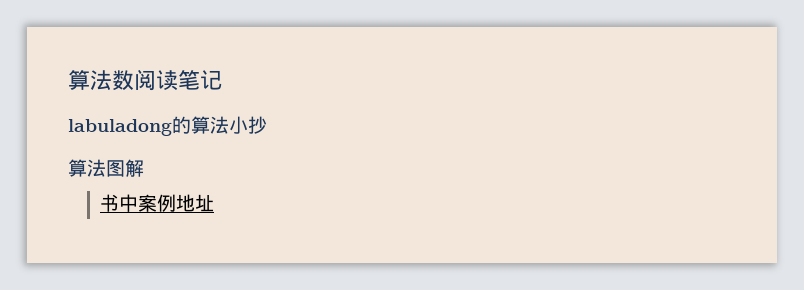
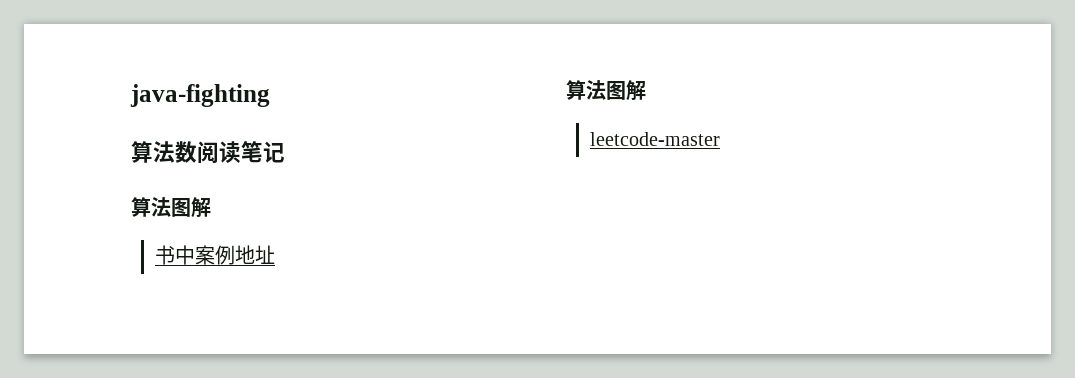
+ java-fighting
- labuladong的算法小抄
  书中案例地址
+ 算法图解
+ leetcode-master

